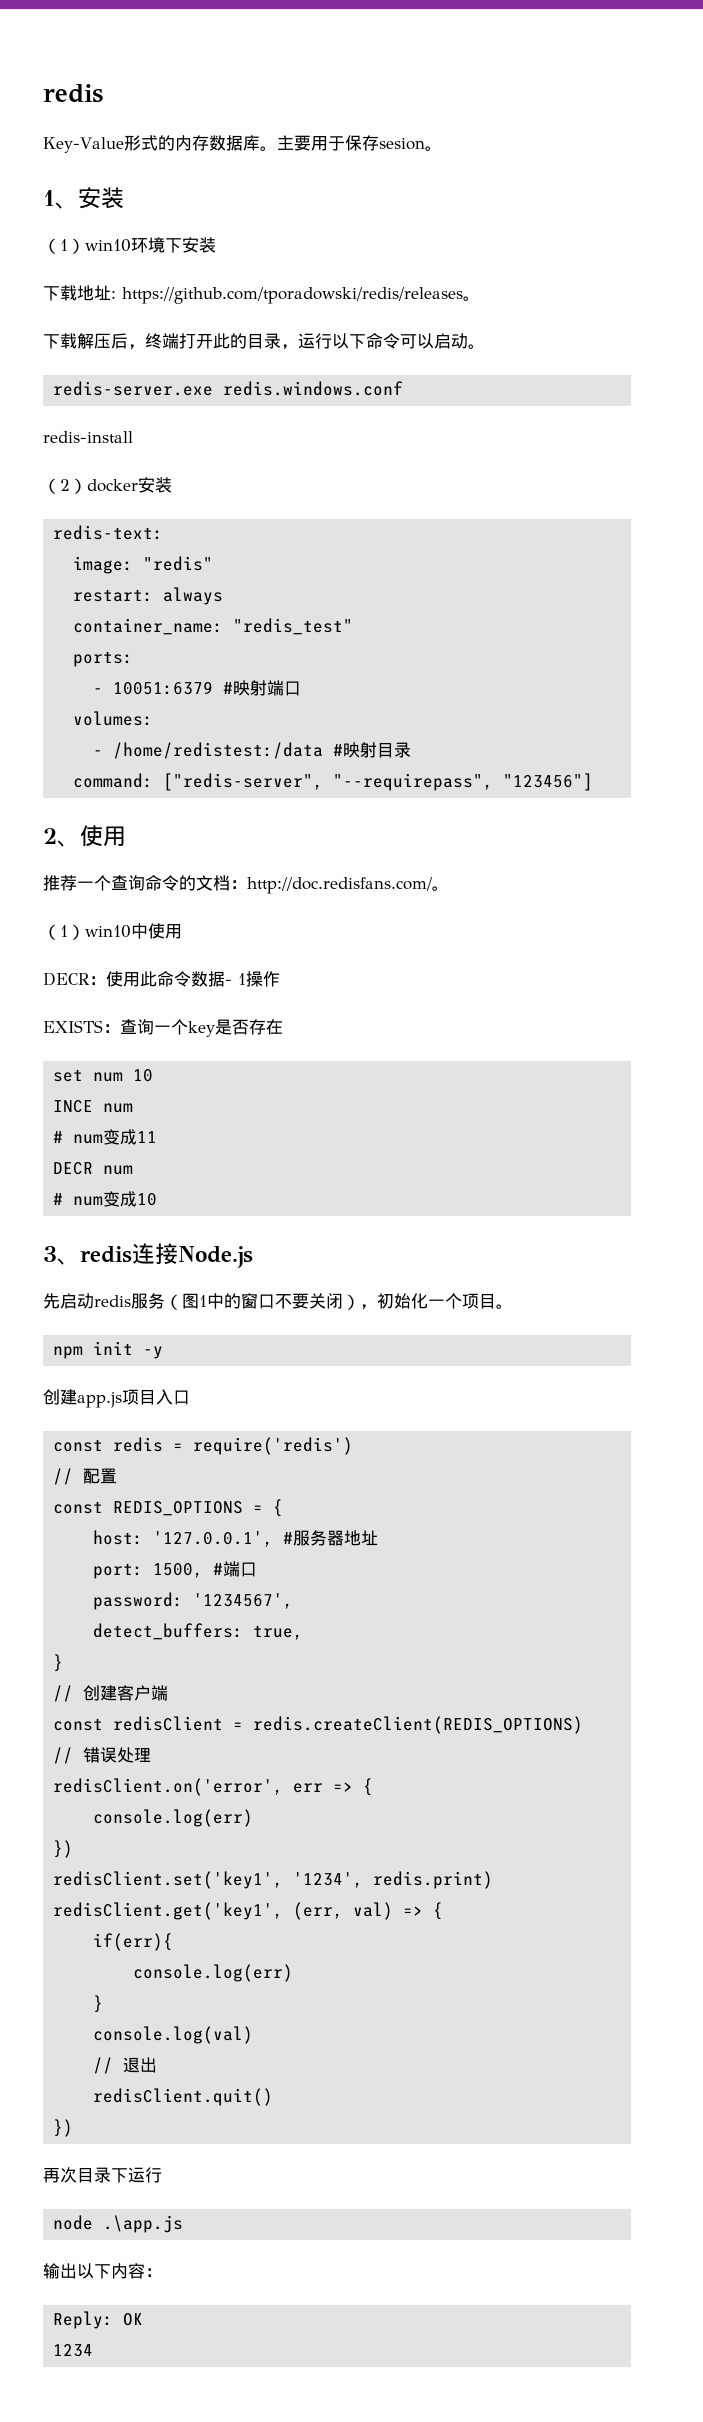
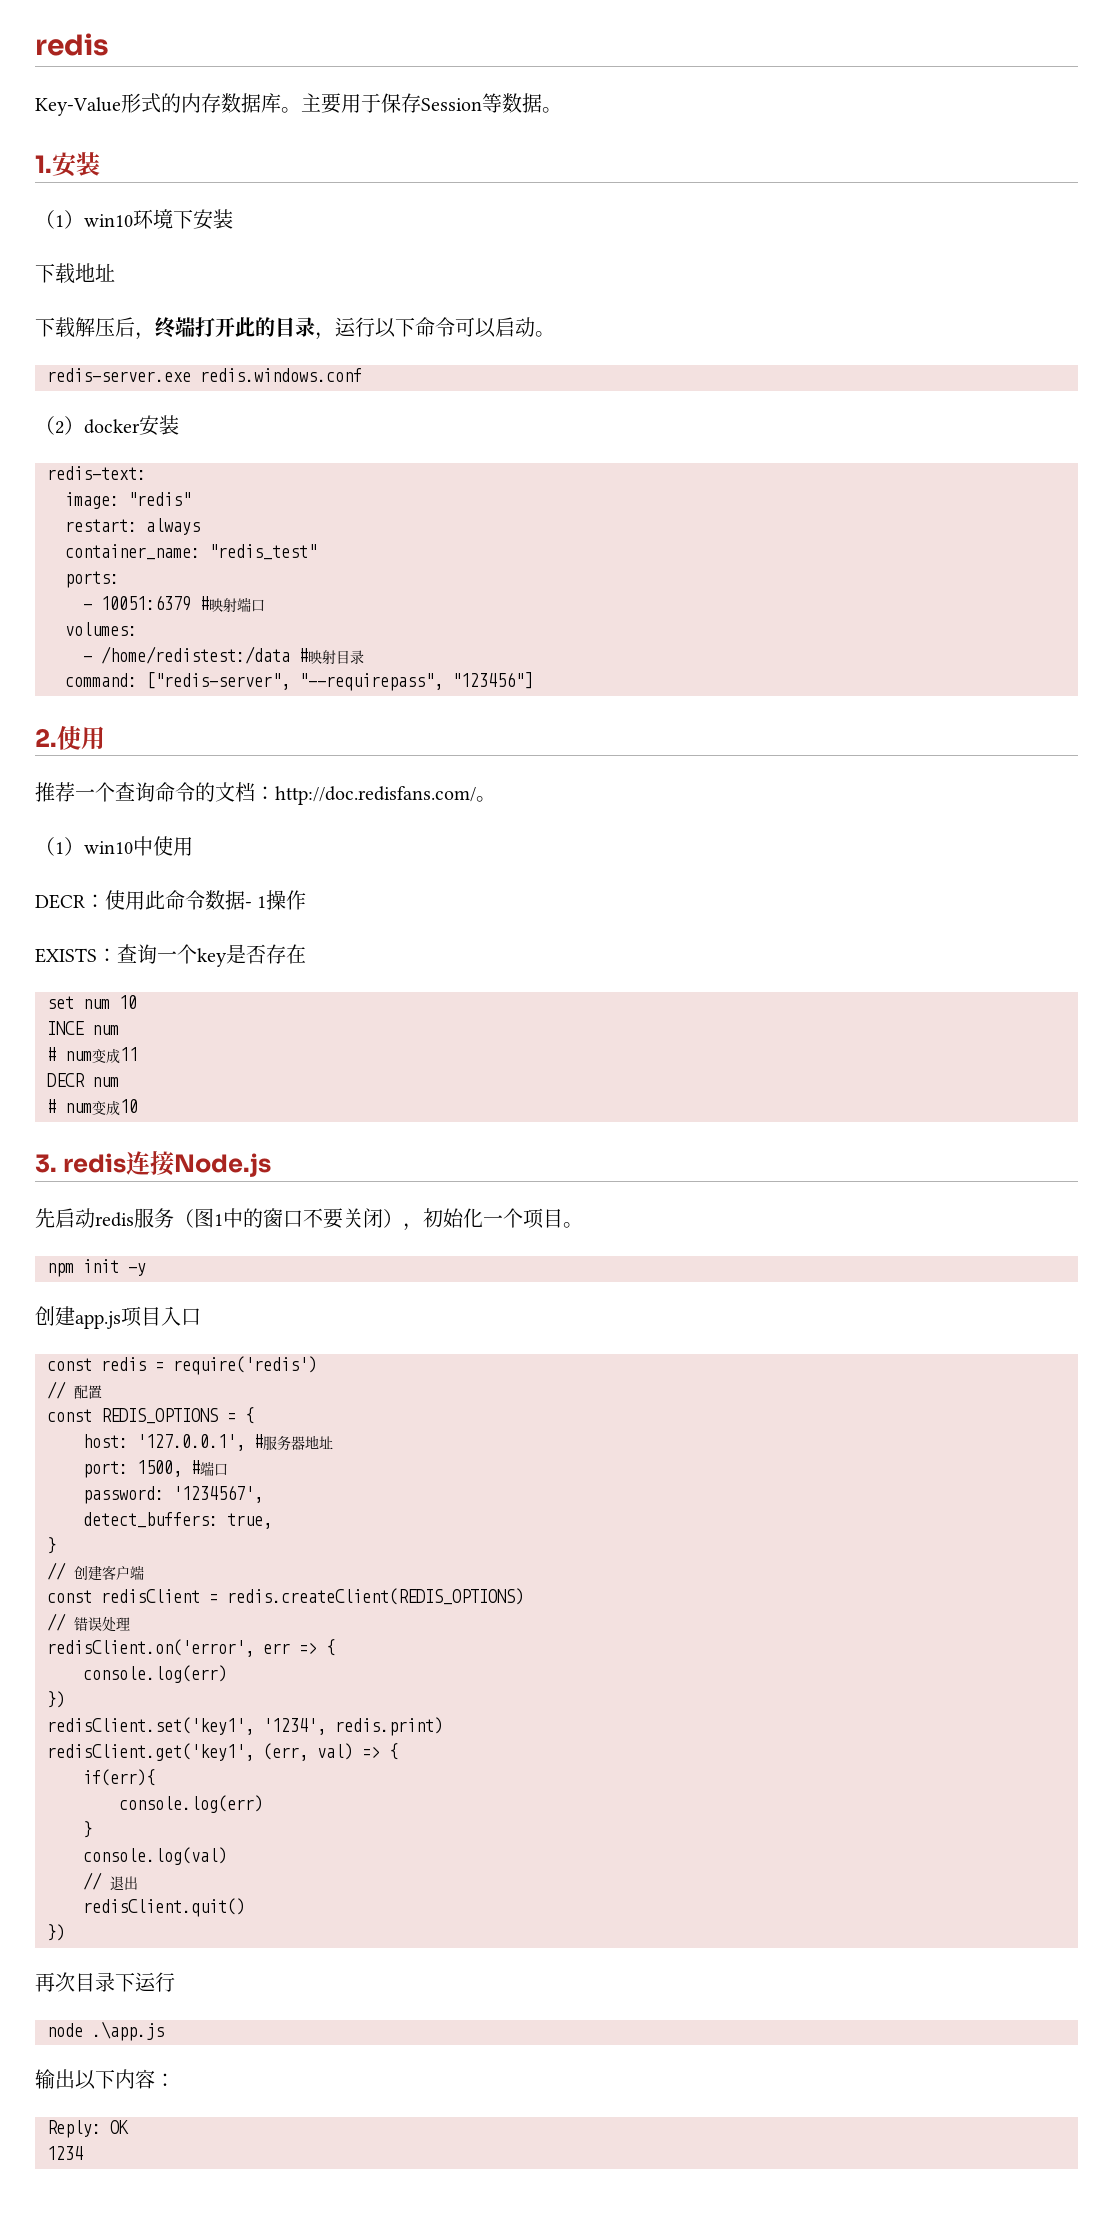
- 主要用于保存sesion。
- 1、安装
+ 主要用于保存Session等数据。
+ 1.安装
- 下载地址: https://github.com/tporadowski/redis/releases。
+ 下载地址
- redis-install
- 2、使用
+ 2.使用
- 3、redis连接Node.js
+ 3. redis连接Node.js

